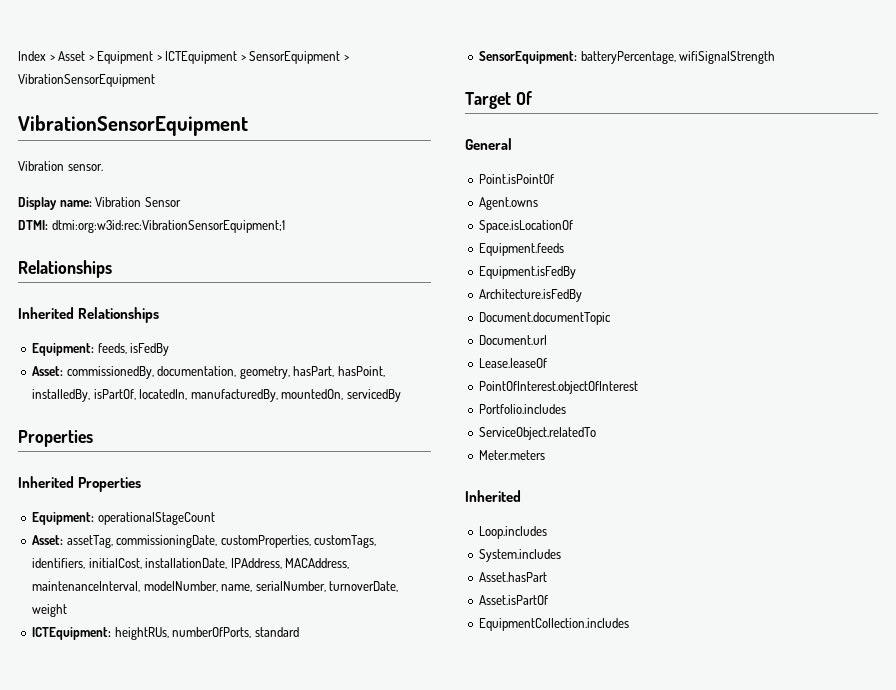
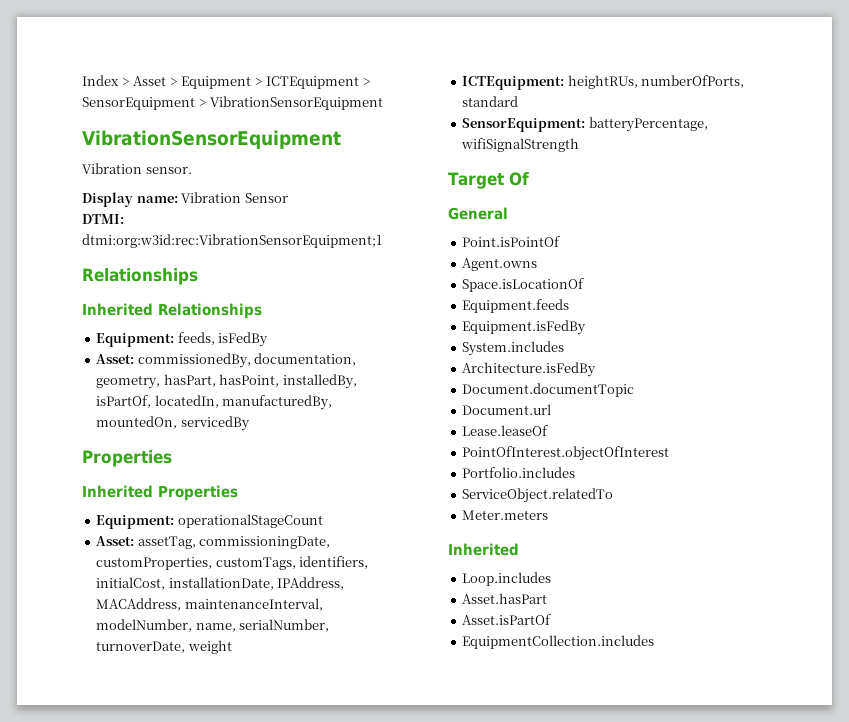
+ System.includes
- System.includes

